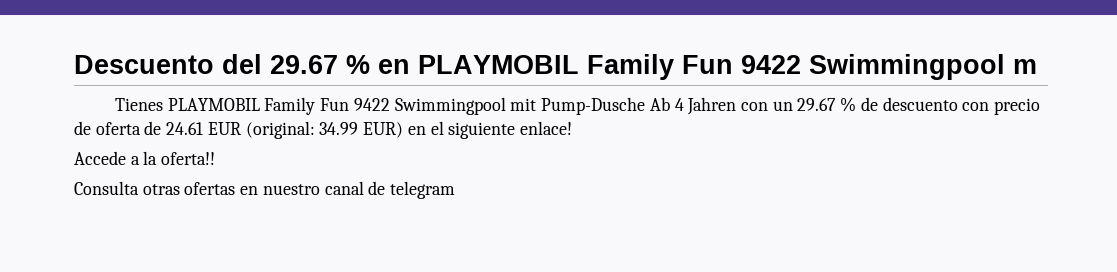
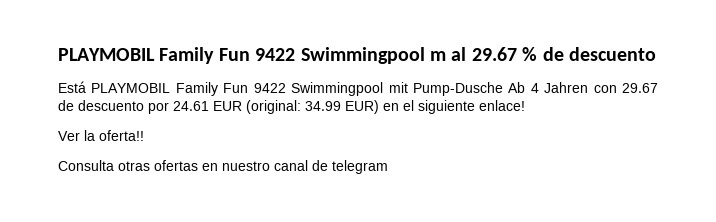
- Descuento del 29.67 % en PLAYMOBIL Family Fun 9422 Swimmingpool m
- Tienes PLAYMOBIL Family Fun 9422 Swimmingpool mit Pump-Dusche Ab 4 Jahren con un 29.67 % de descuento con precio de oferta de 24.61 EUR (original: 34.99 EUR) en el siguiente enlace!
+ PLAYMOBIL Family Fun 9422 Swimmingpool m al 29.67 % de descuento
+ Está PLAYMOBIL Family Fun 9422 Swimmingpool mit Pump-Dusche Ab 4 Jahren con 29.67 de descuento por 24.61 EUR (original: 34.99 EUR) en el siguiente enlace!
- Accede a la oferta!!
+ Ver la oferta!!

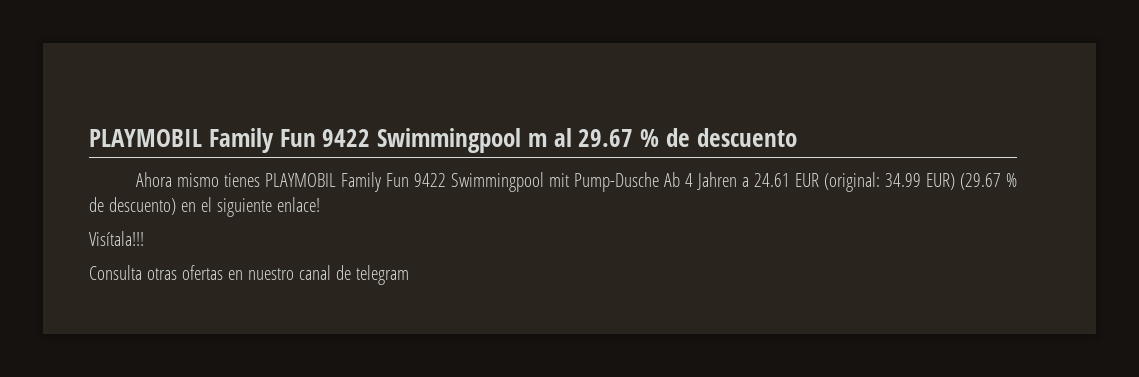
- Está PLAYMOBIL Family Fun 9422 Swimmingpool mit Pump-Dusche Ab 4 Jahren con 29.67 de descuento por 24.61 EUR (original: 34.99 EUR) en el siguiente enlace!
+ Ahora mismo tienes PLAYMOBIL Family Fun 9422 Swimmingpool mit Pump-Dusche Ab 4 Jahren a 24.61 EUR (original: 34.99 EUR) (29.67 % de descuento) en el siguiente enlace!
- Ver la oferta!!
+ Visítala!!!

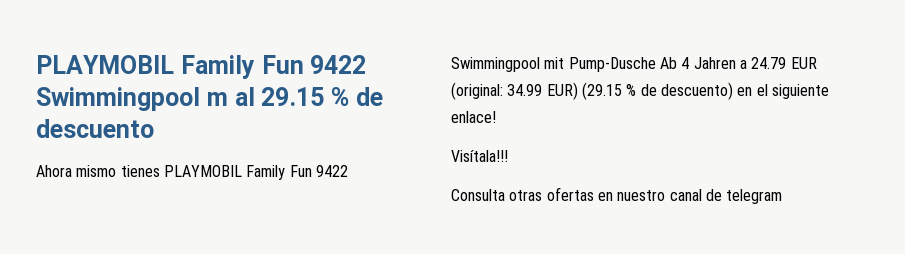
- PLAYMOBIL Family Fun 9422 Swimmingpool m al 29.67 % de descuento
+ PLAYMOBIL Family Fun 9422 Swimmingpool m al 29.15 % de descuento
- Ahora mismo tienes PLAYMOBIL Family Fun 9422 Swimmingpool mit Pump-Dusche Ab 4 Jahren a 24.61 EUR (original: 34.99 EUR) (29.67 % de descuento) en el siguiente enlace!
+ Ahora mismo tienes PLAYMOBIL Family Fun 9422 Swimmingpool mit Pump-Dusche Ab 4 Jahren a 24.79 EUR (original: 34.99 EUR) (29.15 % de descuento) en el siguiente enlace!

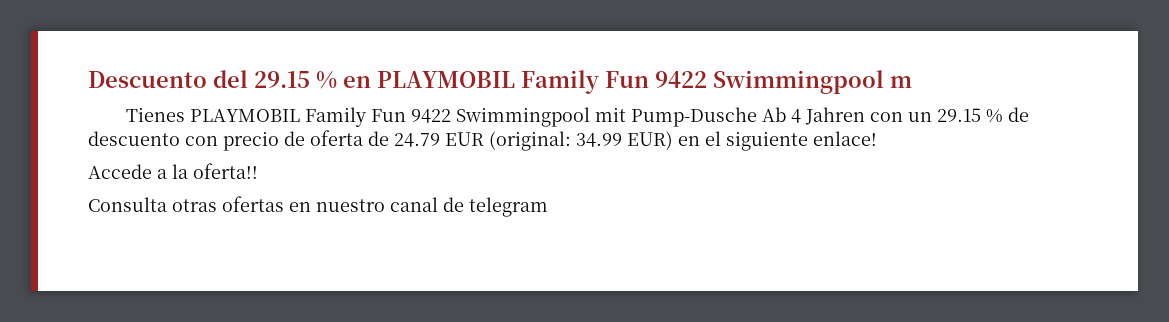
- PLAYMOBIL Family Fun 9422 Swimmingpool m al 29.15 % de descuento
- Ahora mismo tienes PLAYMOBIL Family Fun 9422 Swimmingpool mit Pump-Dusche Ab 4 Jahren a 24.79 EUR (original: 34.99 EUR) (29.15 % de descuento) en el siguiente enlace!
+ Descuento del 29.15 % en PLAYMOBIL Family Fun 9422 Swimmingpool m
+ Tienes PLAYMOBIL Family Fun 9422 Swimmingpool mit Pump-Dusche Ab 4 Jahren con un 29.15 % de descuento con precio de oferta de 24.79 EUR (original: 34.99 EUR) en el siguiente enlace!
- Visítala!!!
+ Accede a la oferta!!

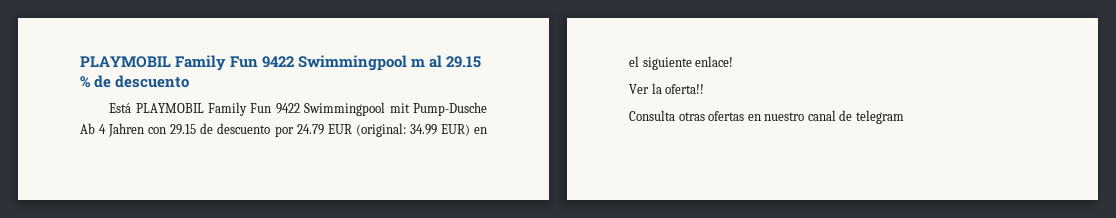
- Descuento del 29.15 % en PLAYMOBIL Family Fun 9422 Swimmingpool m
- Tienes PLAYMOBIL Family Fun 9422 Swimmingpool mit Pump-Dusche Ab 4 Jahren con un 29.15 % de descuento con precio de oferta de 24.79 EUR (original: 34.99 EUR) en el siguiente enlace!
+ PLAYMOBIL Family Fun 9422 Swimmingpool m al 29.15 % de descuento
+ Está PLAYMOBIL Family Fun 9422 Swimmingpool mit Pump-Dusche Ab 4 Jahren con 29.15 de descuento por 24.79 EUR (original: 34.99 EUR) en el siguiente enlace!
- Accede a la oferta!!
+ Ver la oferta!!

